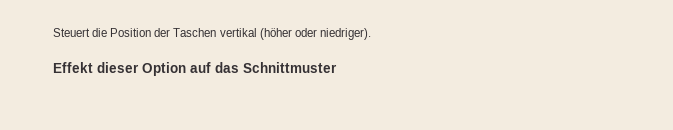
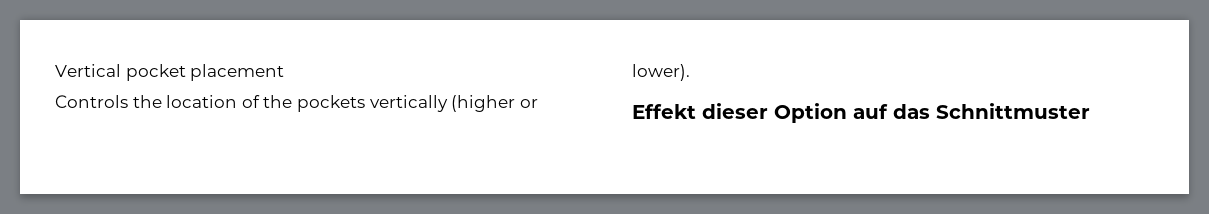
- Steuert die Position der Taschen vertikal (höher oder niedriger).
+ Vertical pocket placement
+ Controls the location of the pockets vertically (higher or lower).

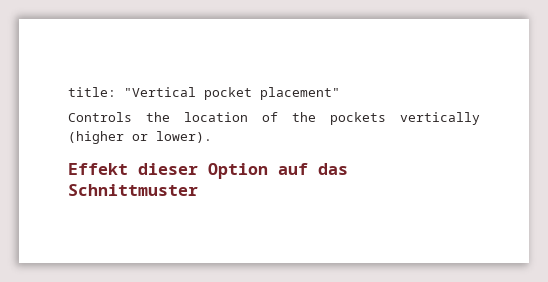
- Vertical pocket placement
+ title: "Vertical pocket placement"

